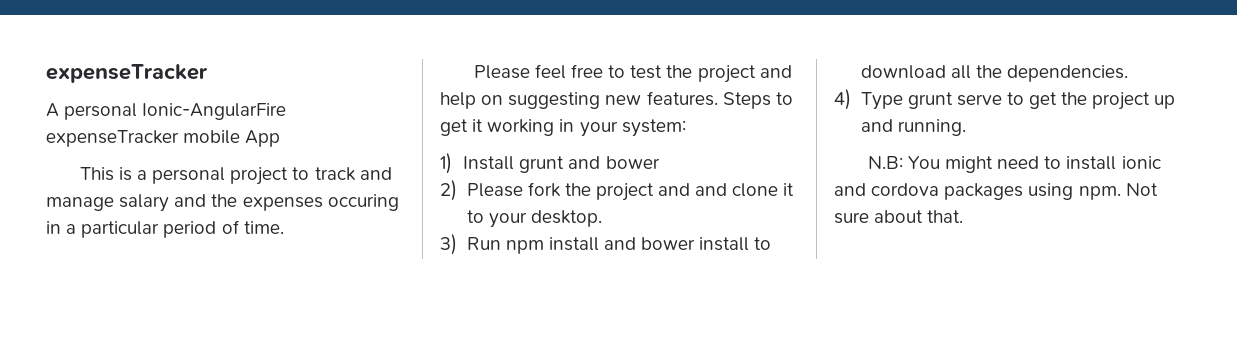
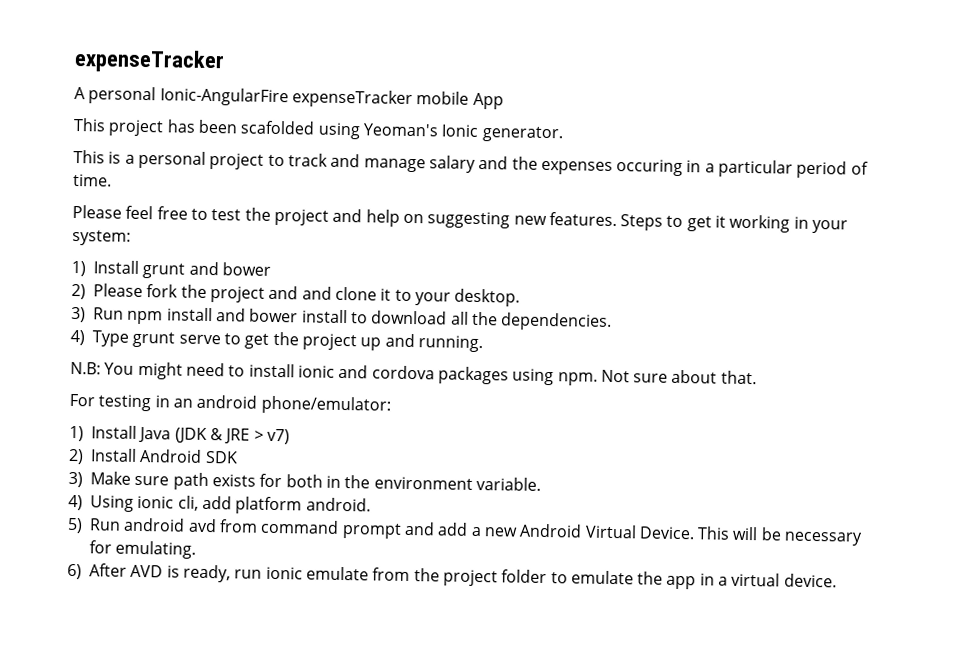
+ This project has been scafolded using Yeoman's Ionic generator.
+ For testing in an android phone/emulator:
+ 1) Install Java (JDK & JRE > v7)
+ 2) Install Android SDK
+ 3) Make sure path exists for both in the environment variable.
+ 4) Using ionic cli, add platform android.
+ 5) Run android avd from command prompt and add a new Android Virtual Device. This will be necessary for emulating.
+ 6) After AVD is ready, run ionic emulate from the project folder to emulate the app in a virtual device.

